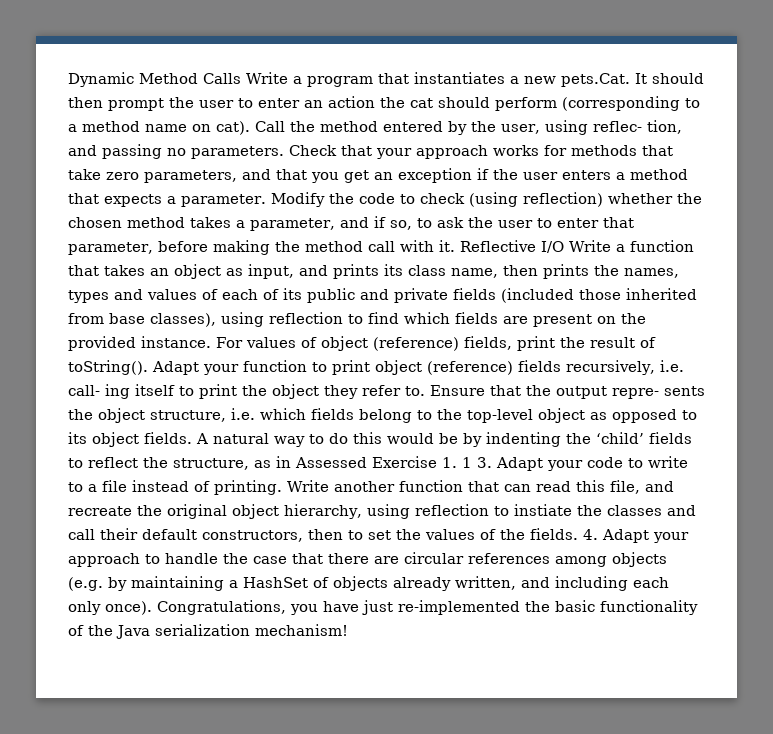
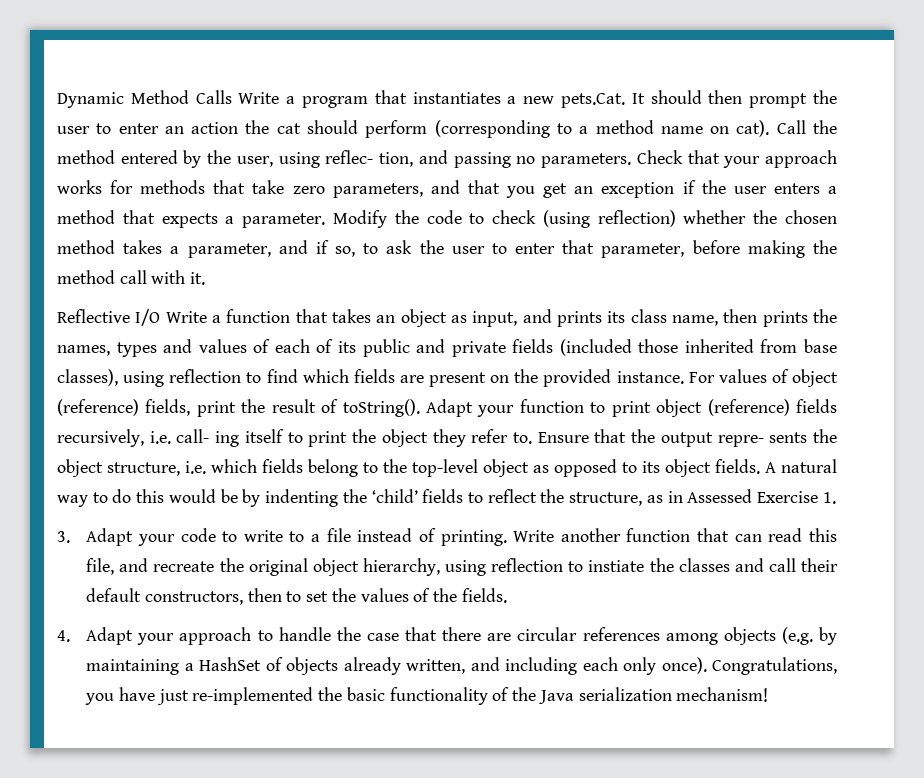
- Modify the code to check (using reflection) whether the chosen method takes a parameter, and if so, to ask the user to enter that parameter, before making the method call with it. Reflective I/O Write a function that takes an object as input, and prints its class name, then prints the names, types and values of each of its public and private fields (included those inherited from base classes), using reflection to find which fields are present on the provided instance.
+ Modify the code to check (using reflection) whether the chosen method takes a parameter, and if so, to ask the user to enter that parameter, before making the method call with it.
+ Reflective I/O Write a function that takes an object as input, and prints its class name, then prints the names, types and values of each of its public and private fields (included those inherited from base classes), using reflection to find which fields are present on the provided instance.
- A natural way to do this would be by indenting the ‘child’ fields to reflect the structure, as in Assessed Exercise 1. 1 3. Adapt your code to write to a file instead of printing.
+ A natural way to do this would be by indenting the ‘child’ fields to reflect the structure, as in Assessed Exercise 1.
+ 3. Adapt your code to write to a file instead of printing.
- Write another function that can read this file, and recreate the original object hierarchy, using reflection to instiate the classes and call their default constructors, then to set the values of the fields. 4. Adapt your approach to handle the case that there are circular references among objects (e.g. by maintaining a HashSet of objects already written, and including each only once).
+ Write another function that can read this file, and recreate the original object hierarchy, using reflection to instiate the classes and call their default constructors, then to set the values of the fields.
+ 4. Adapt your approach to handle the case that there are circular references among objects (e.g. by maintaining a HashSet of objects already written, and including each only once).

